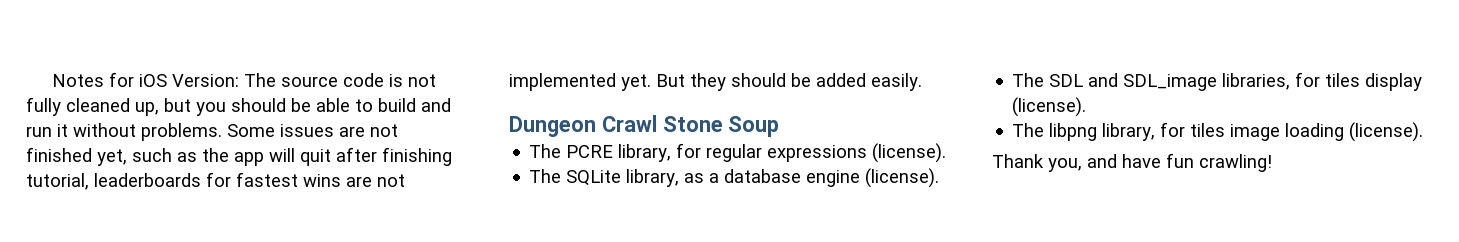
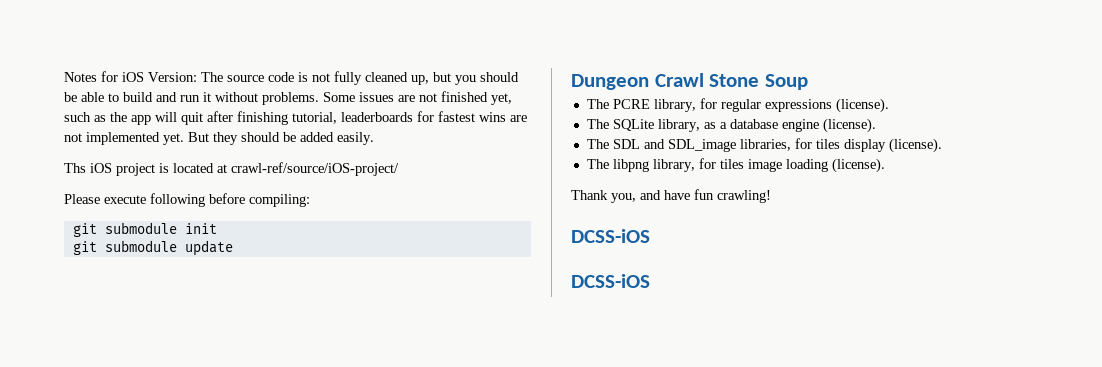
+ Ths iOS project is located at crawl-ref/source/iOS-project/
+ Please execute following before compiling:
+ git submodule init
+ git submodule update
  Thank you, and have fun crawling!
+ DCSS-iOS
+ DCSS-iOS

